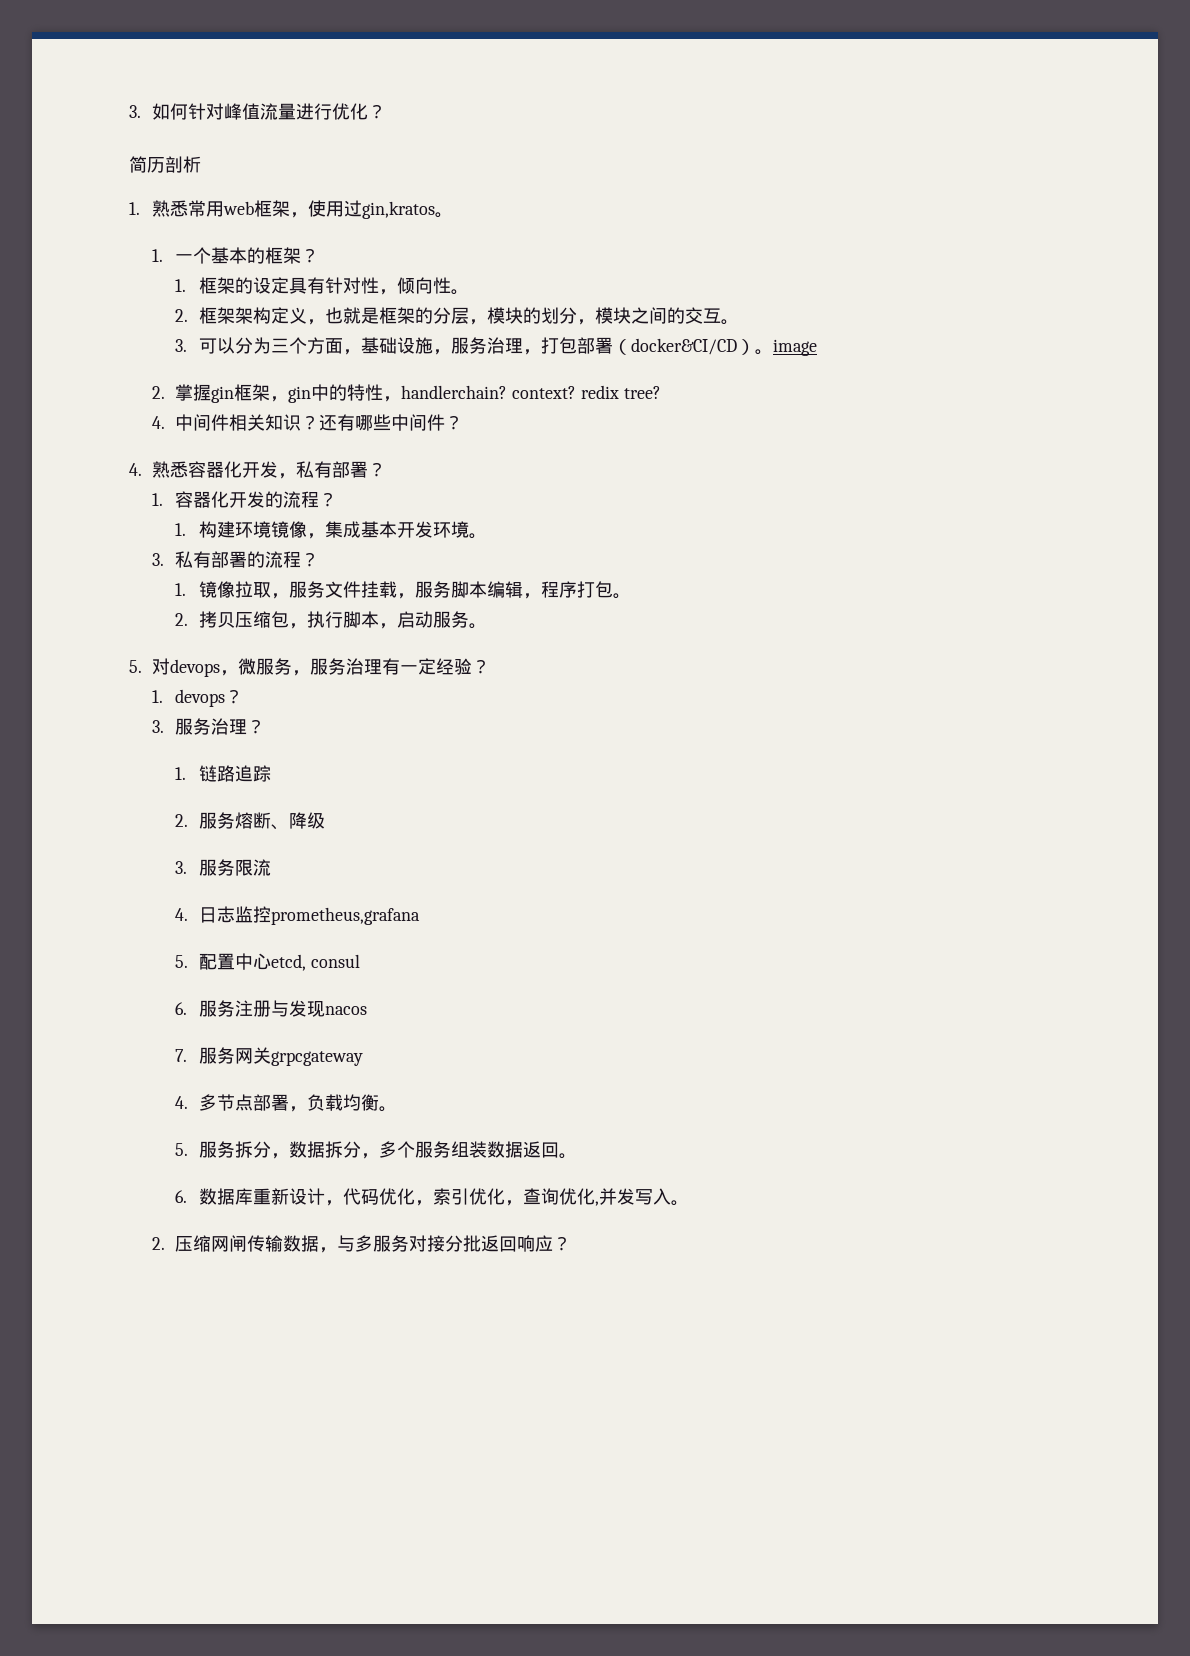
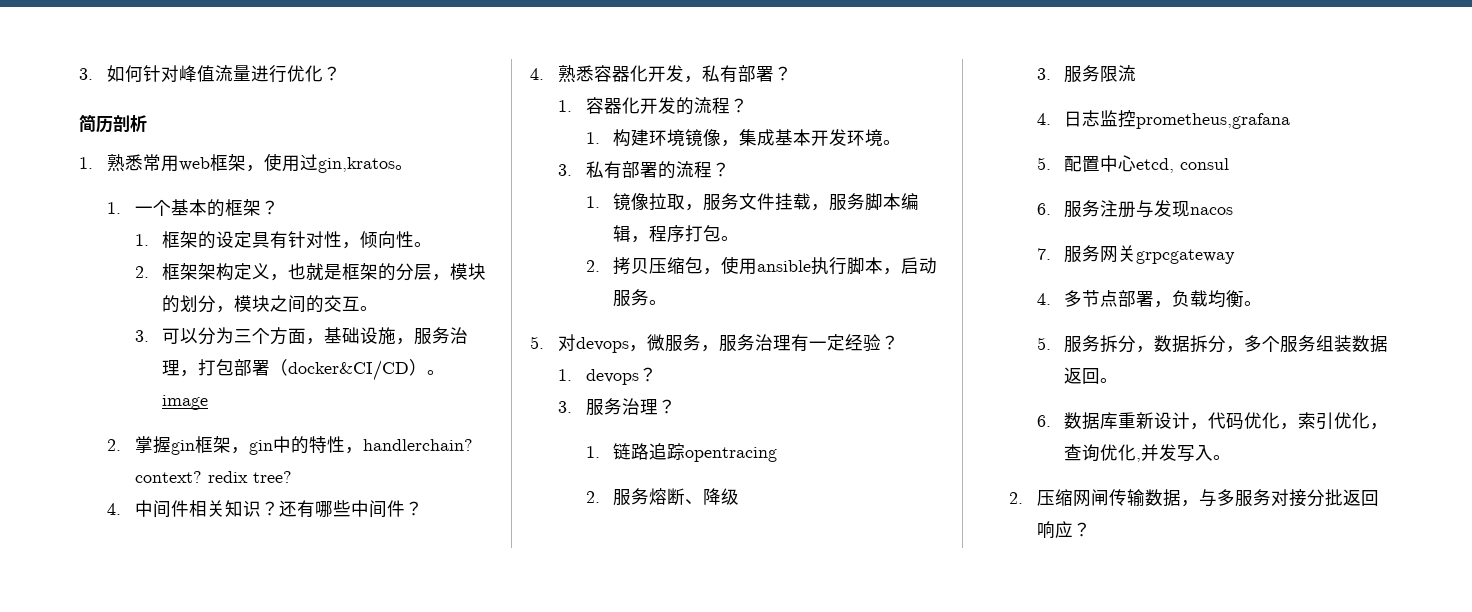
- 2.拷贝压缩包，执行脚本，启动服务。
+ 2.拷贝压缩包，使用ansible执行脚本，启动服务。
- 1.链路追踪
+ 1.链路追踪opentracing

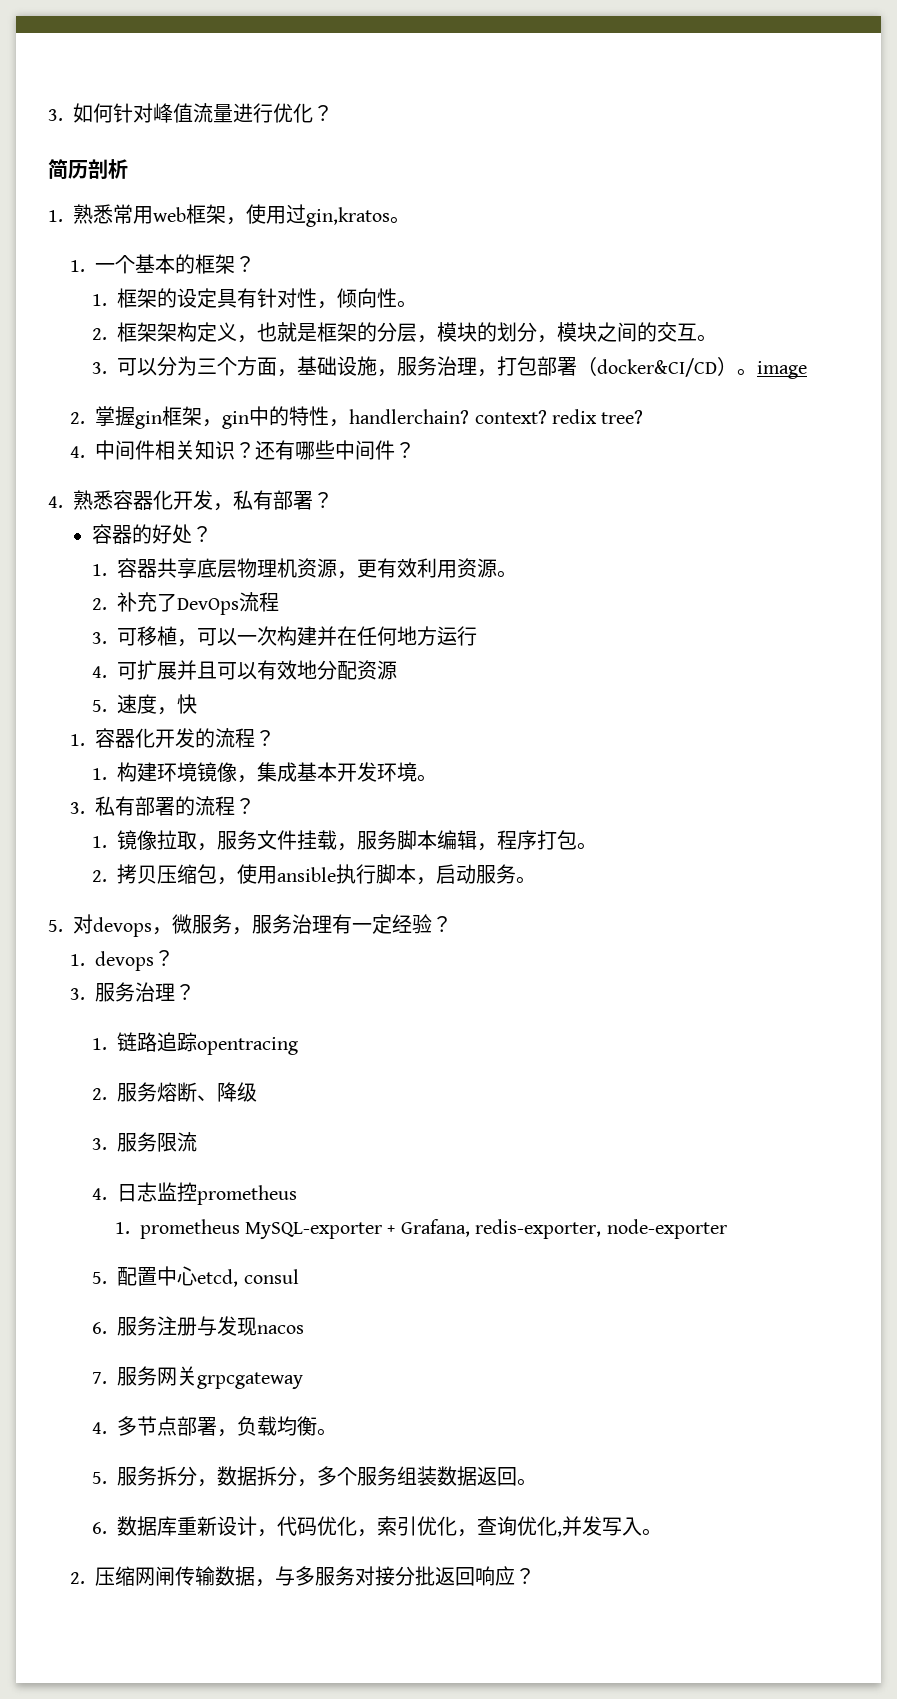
+ 容器的好处？
+ 1.容器共享底层物理机资源，更有效利用资源。
+ 2.补充了DevOps流程
+ 3.可移植，可以一次构建并在任何地方运行
+ 4.可扩展并且可以有效地分配资源
+ 5.速度，快
- 4.日志监控prometheus,grafana
+ 4.日志监控prometheus
+ 1. prometheus MySQL-exporter + Grafana, redis-exporter, node-exporter

